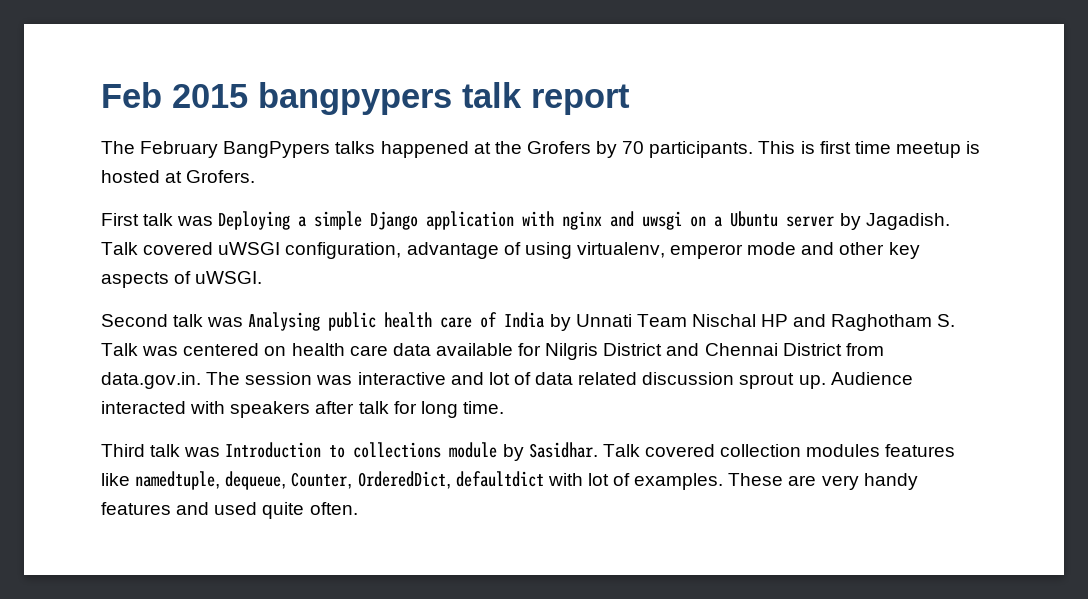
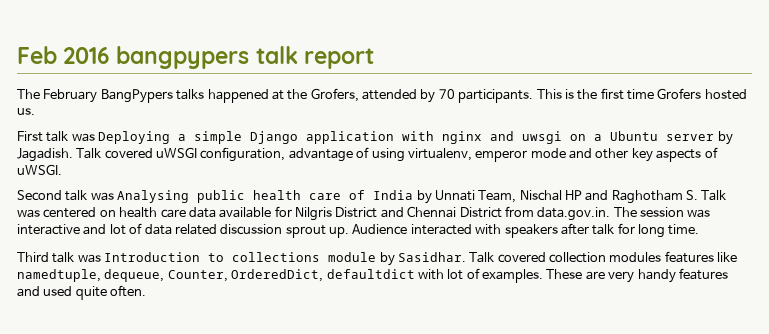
- Feb 2015 bangpypers talk report
+ Feb 2016 bangpypers talk report
- The February BangPypers talks happened at the Grofers by 70 participants.
+ The February BangPypers talks happened at the Grofers, attended by 70 participants.
- This is first time meetup is hosted at Grofers.
+ This is the first time Grofers hosted us.
- Second talk was Analysing public health care of India by Unnati Team Nischal HP and Raghotham S. Talk was centered on health care data available for Nilgris District and Chennai District from data.gov.in. The session was interactive and lot of data related discussion sprout up.
+ Second talk was Analysing public health care of India by Unnati Team, Nischal HP and Raghotham S. Talk was centered on health care data available for Nilgris District and Chennai District from data.gov.in. The session was interactive and lot of data related discussion sprout up.

